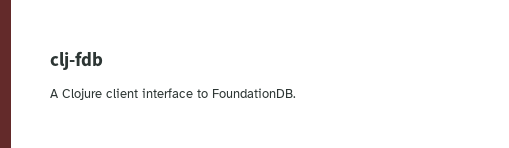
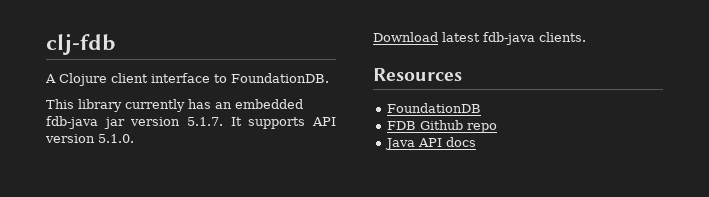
+ This library currently has an embedded fdb-java jar version 5.1.7. It supports API version 5.1.0.
+ Download latest fdb-java clients.
+ Resources
+ FoundationDB
+ FDB Github repo
+ Java API docs

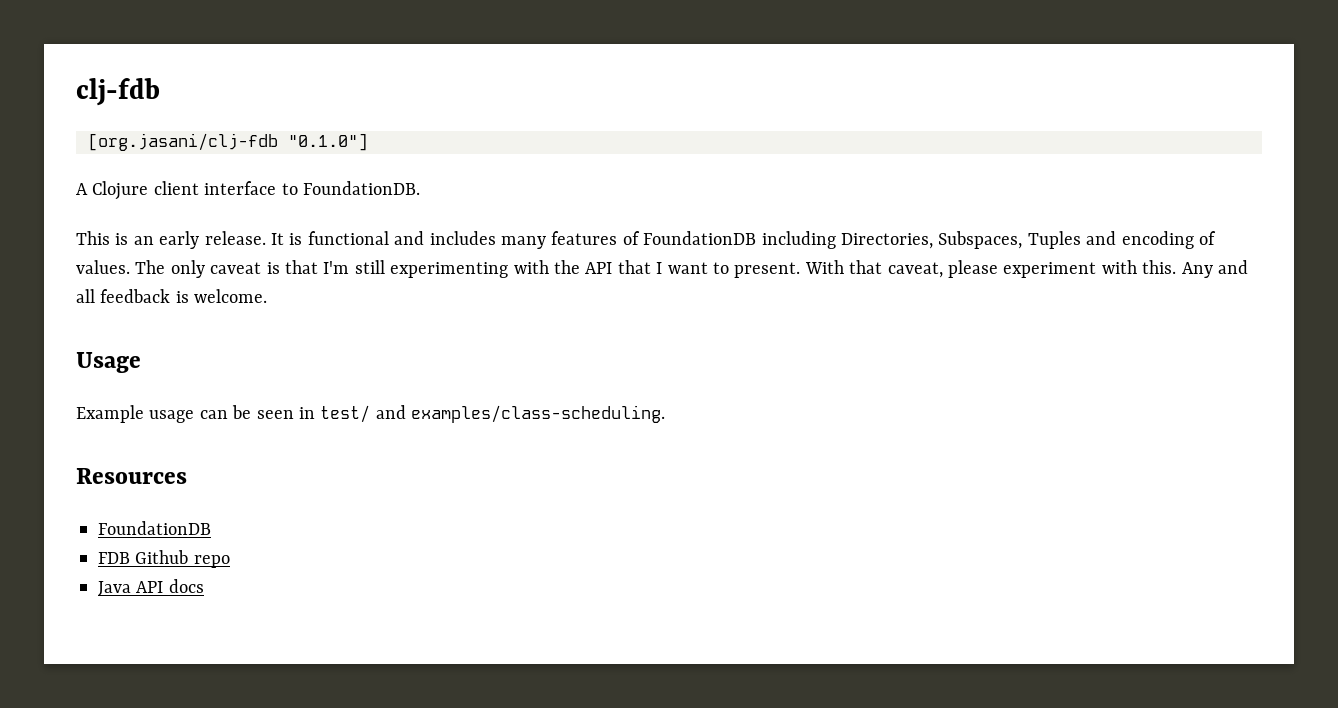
+ [org.jasani/clj-fdb "0.1.0"]
- This library currently has an embedded fdb-java jar version 5.1.7. It supports API version 5.1.0.
- Download latest fdb-java clients.
+ This is an early release. It is functional and includes many features of FoundationDB including Directories, Subspaces, Tuples and encoding of values. The only caveat is that I'm still experimenting with the API that I want to present. With that caveat, please experiment with this. Any and all feedback is welcome.
+ Usage
+ Example usage can be seen in test/ and examples/class-scheduling.

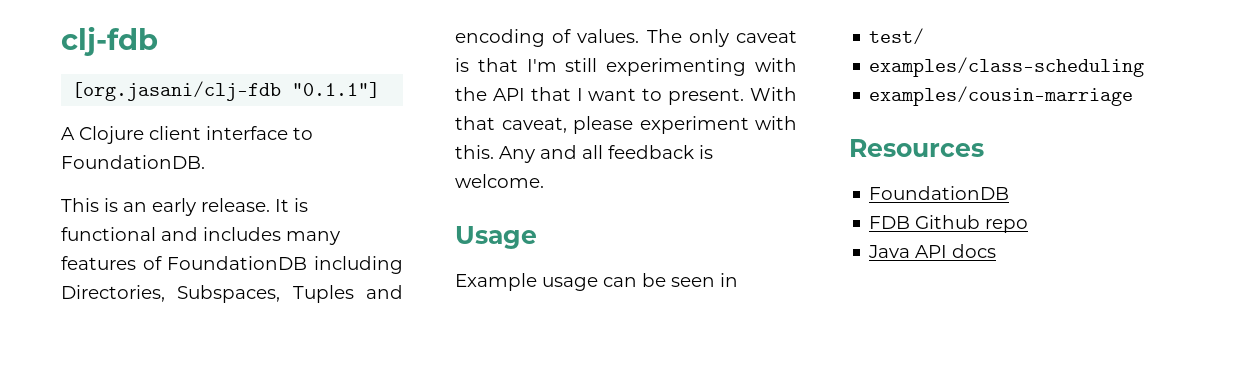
- [org.jasani/clj-fdb "0.1.0"]
+ [org.jasani/clj-fdb "0.1.1"]
- Example usage can be seen in test/ and examples/class-scheduling.
+ Example usage can be seen in
+ test/
+ examples/class-scheduling
+ examples/cousin-marriage

